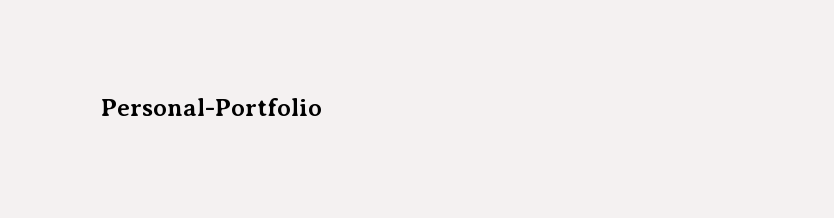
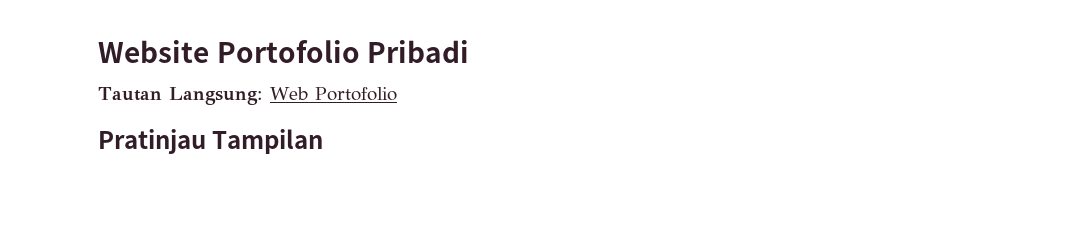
- Personal-Portfolio
+ Website Portofolio Pribadi
+ Tautan Langsung: Web Portofolio
+ Pratinjau Tampilan

